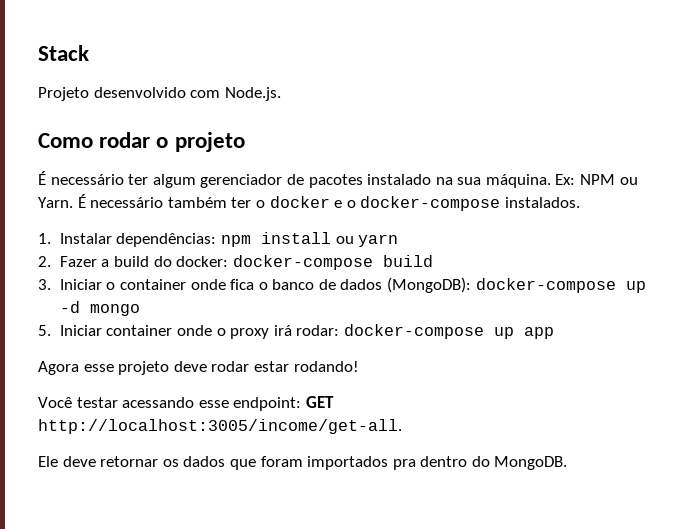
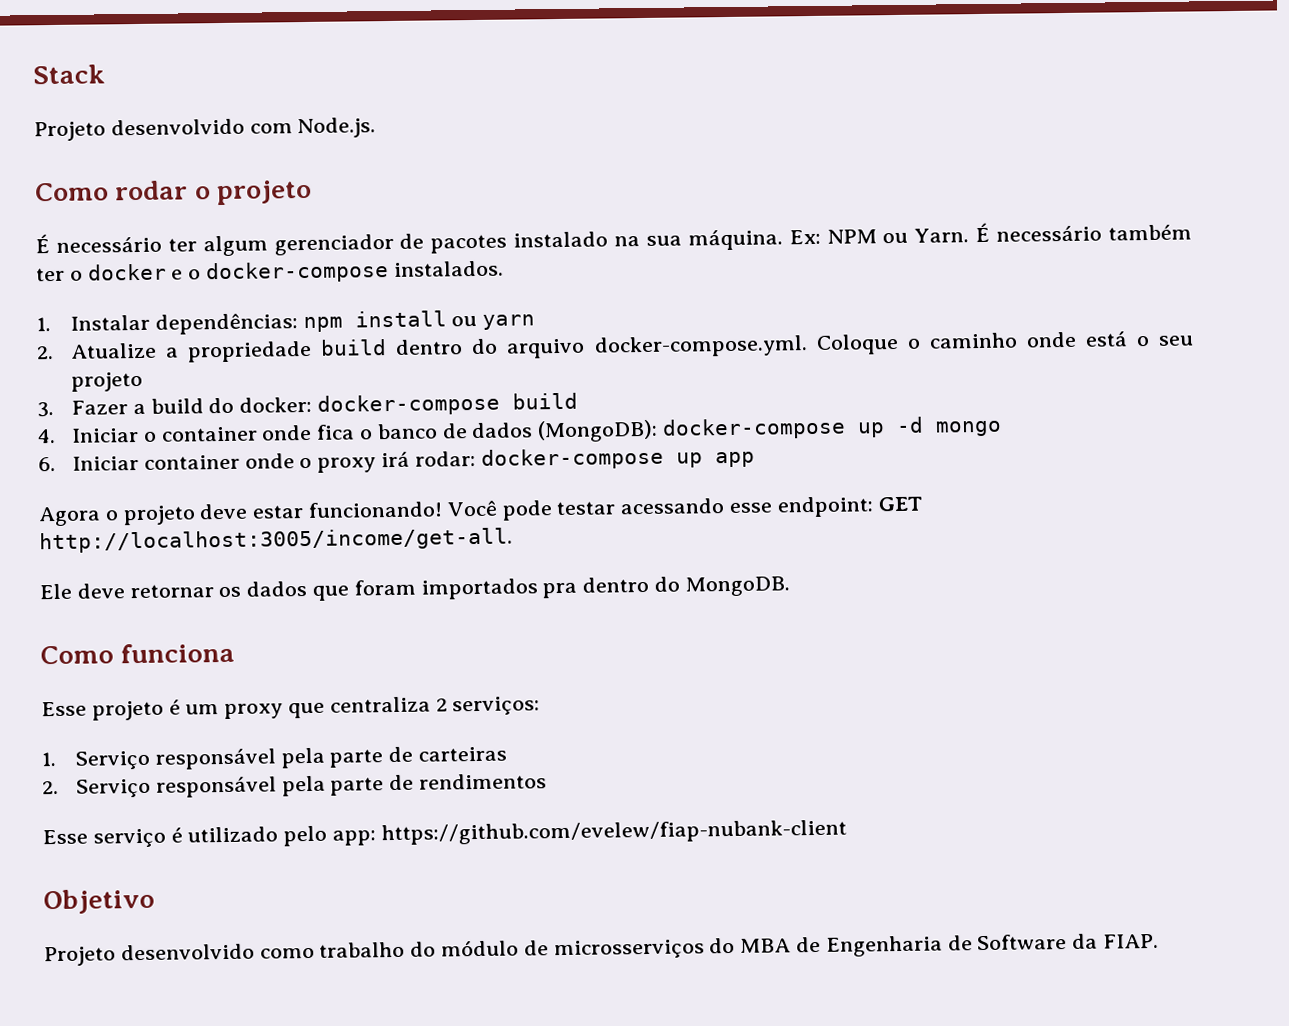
- 2. Fazer a build do docker: docker-compose build
+ 2. Atualize a propriedade build dentro do arquivo docker-compose.yml. Coloque o caminho onde está o seu projeto
+ 3. Fazer a build do docker: docker-compose build
- 3. Iniciar o container onde fica o banco de dados (MongoDB): docker-compose up -d mongo
+ 4. Iniciar o container onde fica o banco de dados (MongoDB): docker-compose up -d mongo
- 5. Iniciar container onde o proxy irá rodar: docker-compose up app
+ 6. Iniciar container onde o proxy irá rodar: docker-compose up app
- Agora esse projeto deve rodar estar rodando!
- Você testar acessando esse endpoint: GET http://localhost:3005/income/get-all.
+ Agora o projeto deve estar funcionando! Você pode testar acessando esse endpoint: GET http://localhost:3005/income/get-all.
+ Como funciona
+ Esse projeto é um proxy que centraliza 2 serviços:
+ 1. Serviço responsável pela parte de carteiras
+ 2. Serviço responsável pela parte de rendimentos
+ Esse serviço é utilizado pelo app: https://github.com/evelew/fiap-nubank-client
+ Objetivo
+ Projeto desenvolvido como trabalho do módulo de microsserviços do MBA de Engenharia de Software da FIAP.

